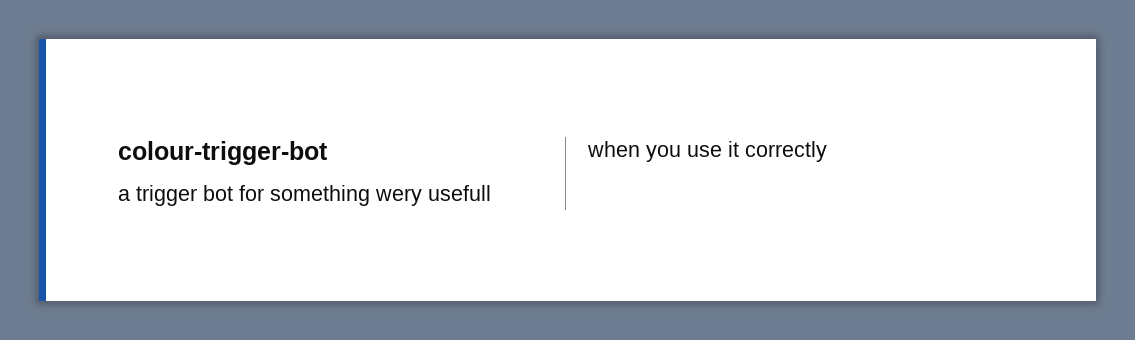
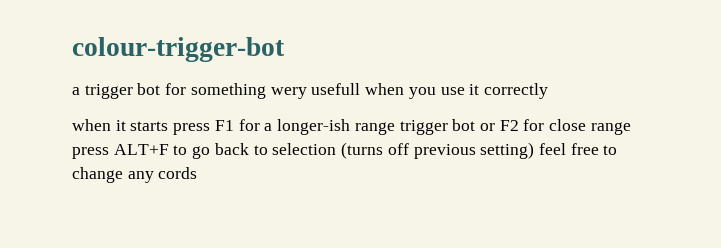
+ when it starts press F1 for a longer-ish range trigger bot or F2 for close range press ALT+F to go back to selection (turns off previous setting) feel free to change any cords

